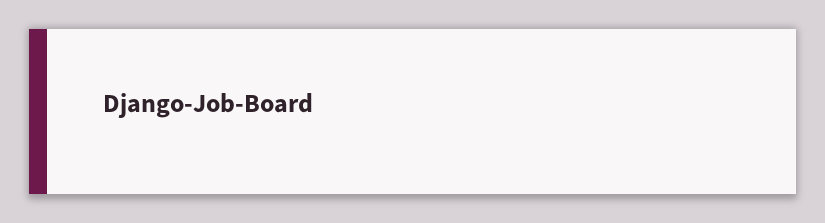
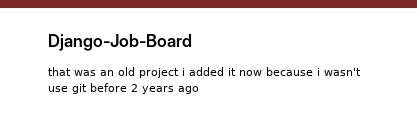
+ that was an old project i added it now because i wasn't use git before 2 years ago

